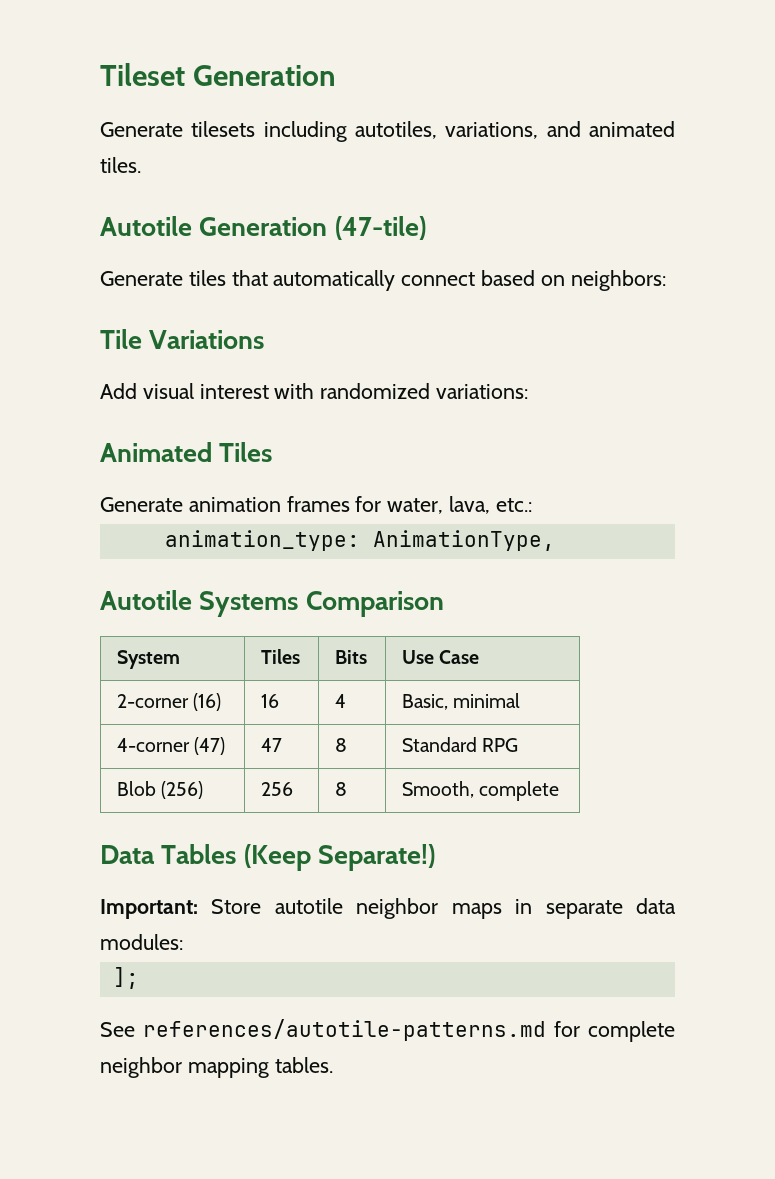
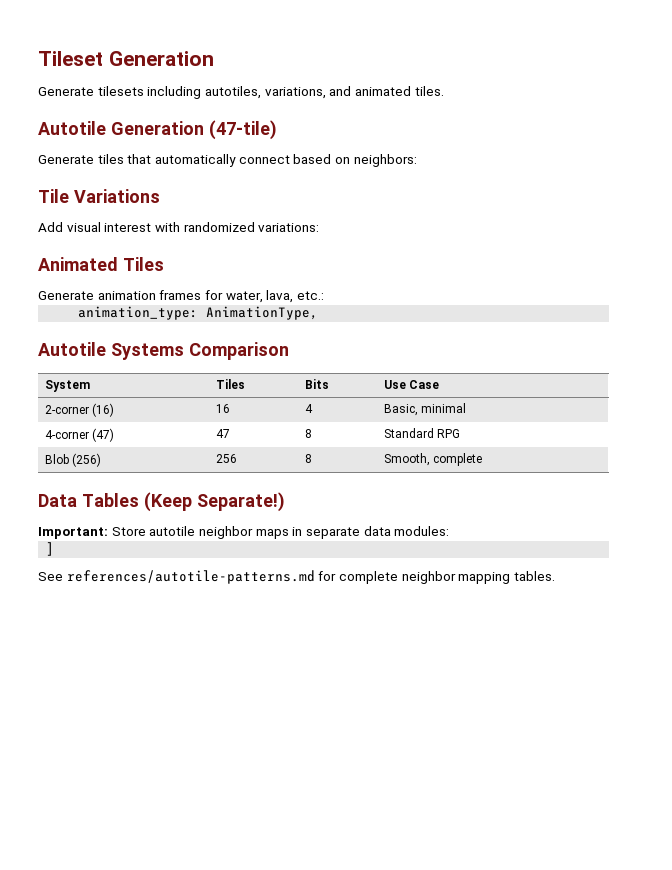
- ];
+ ]

